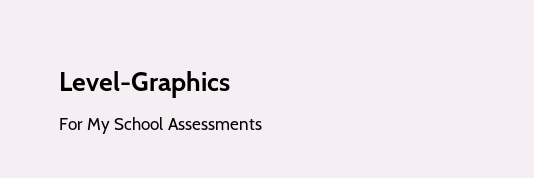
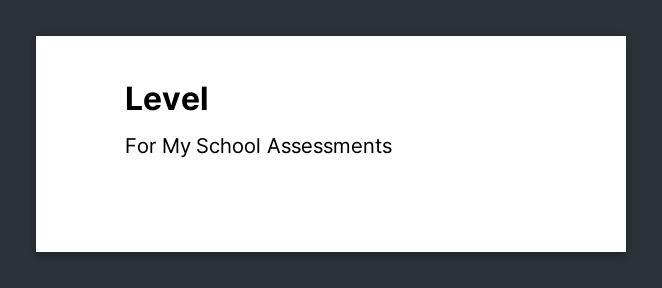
- Level-Graphics
+ Level

